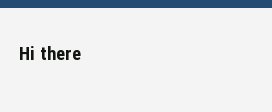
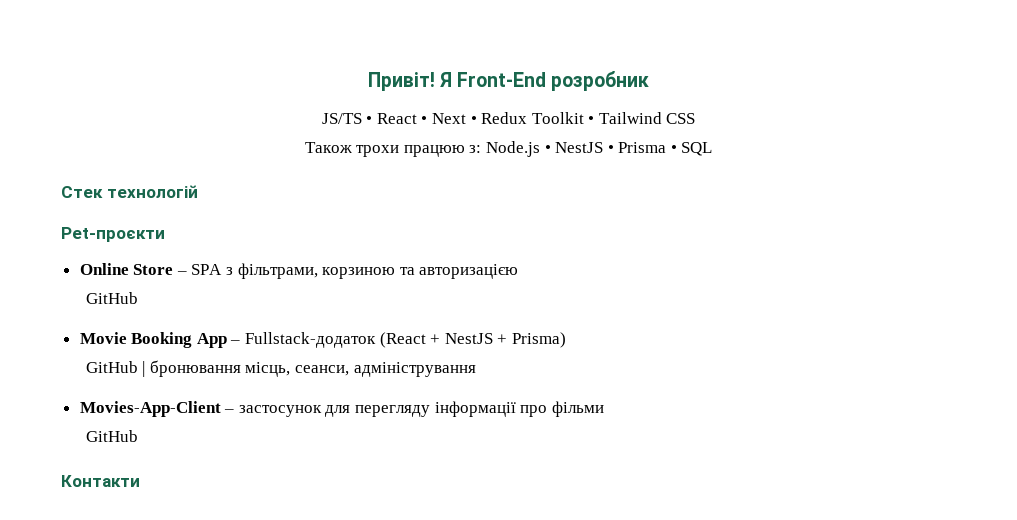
- Hi there
+ Привіт! Я Front-End розробник
+ JS/TS • React • Next • Redux Toolkit • Tailwind CSS
+ Також трохи працюю з: Node.js • NestJS • Prisma • SQL
+ Стек технологій
+ Pet-проєкти
+ Online Store – SPA з фільтрами, корзиною та авторизацією
+ GitHub
+ Movie Booking App – Fullstack-додаток (React + NestJS + Prisma)
+ GitHub | бронювання місць, сеанси, адміністрування
+ Movies-App-Client – застосунок для перегляду інформації про фільми
+ GitHub
+ Контакти

